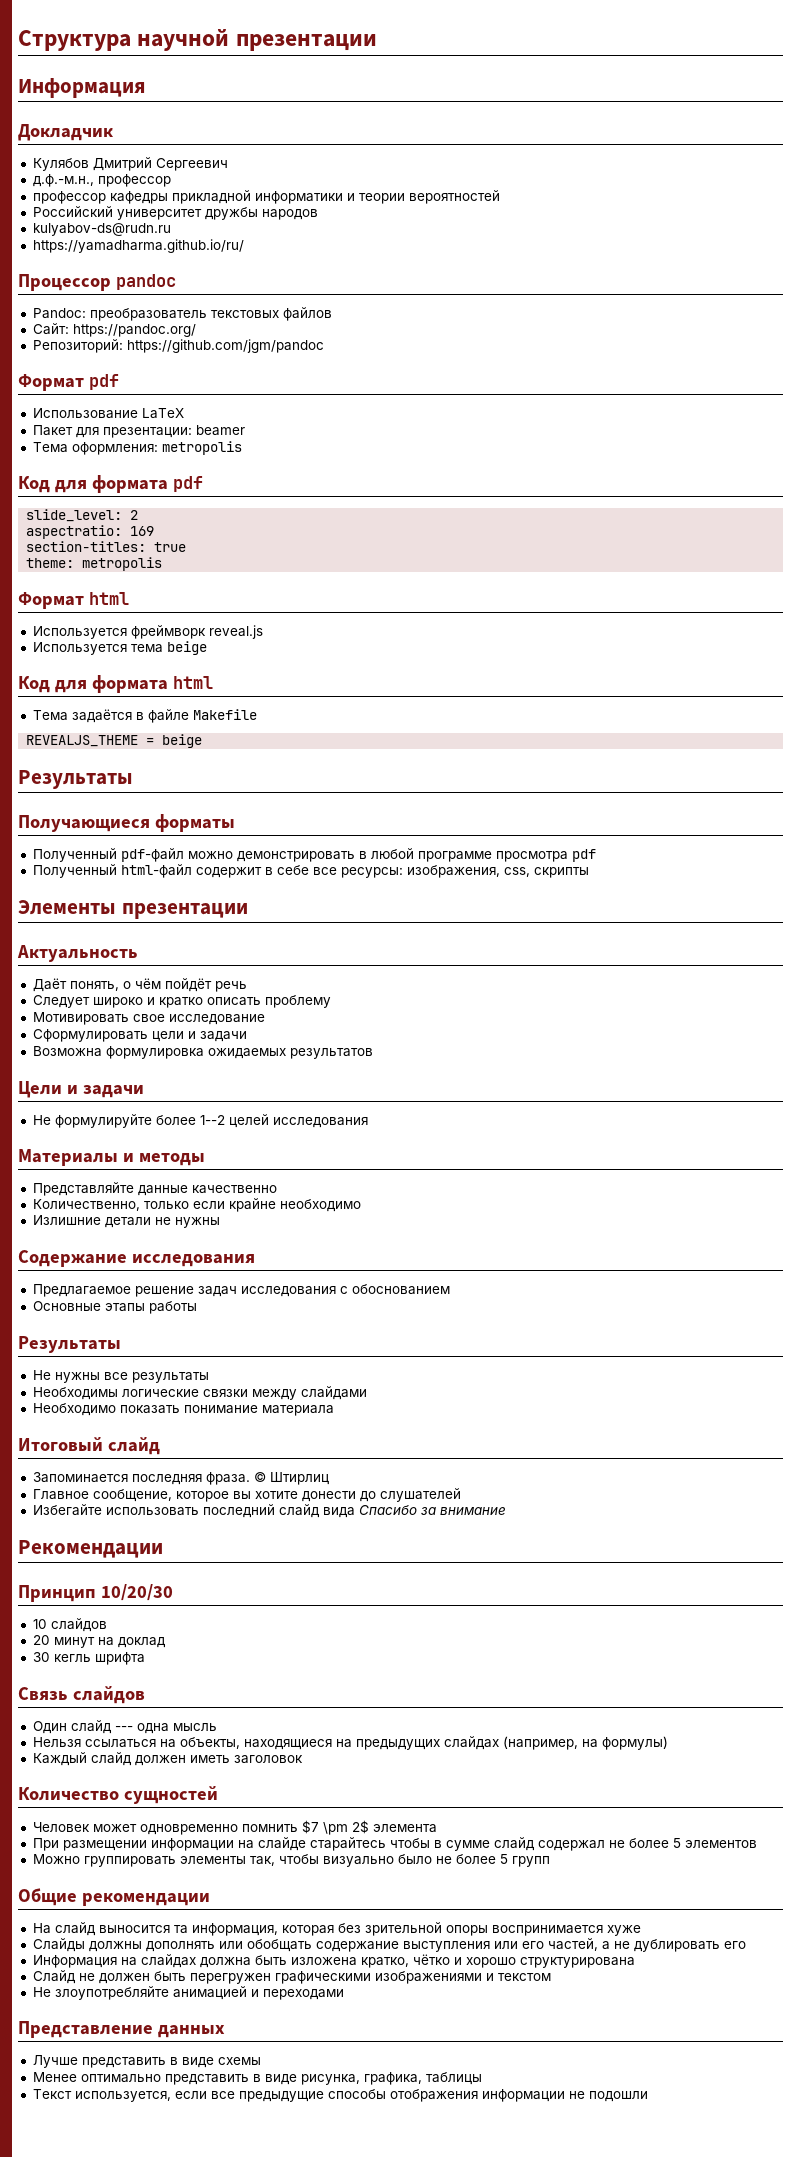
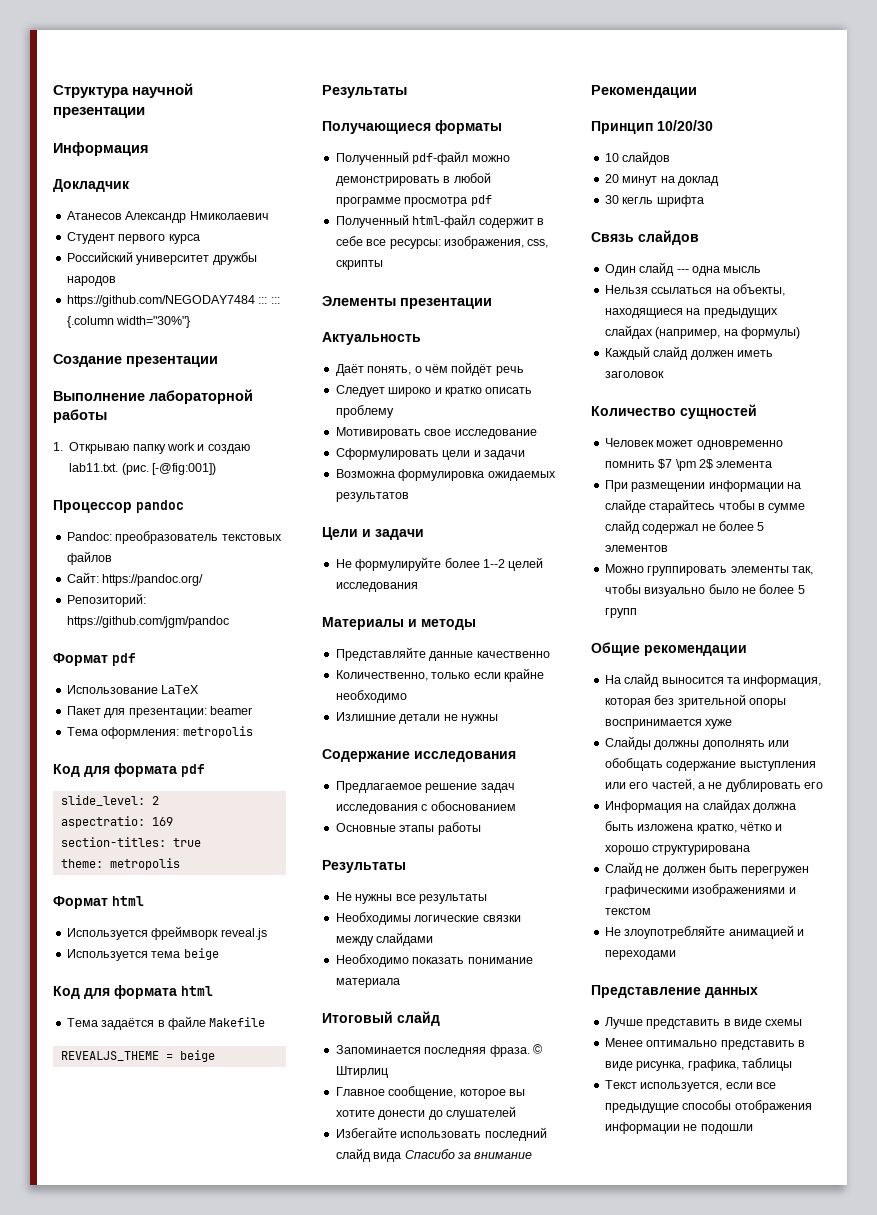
- Кулябов Дмитрий Сергеевич
- д.ф.-м.н., профессор
- профессор кафедры прикладной информатики и теории вероятностей
+ Атанесов Александр Нмиколаевич
+ Студент первого курса
  Российский университет дружбы народов
- kulyabov-ds@rudn.ru
- https://yamadharma.github.io/ru/
+ https://github.com/NEGODAY7484 ::: ::: {.column width="30%"}
+ Создание презентации
+ Выполнение лабораторной работы
+ 1. Открываю папку work и создаю lab11.txt. (рис. [-@fig:001])

